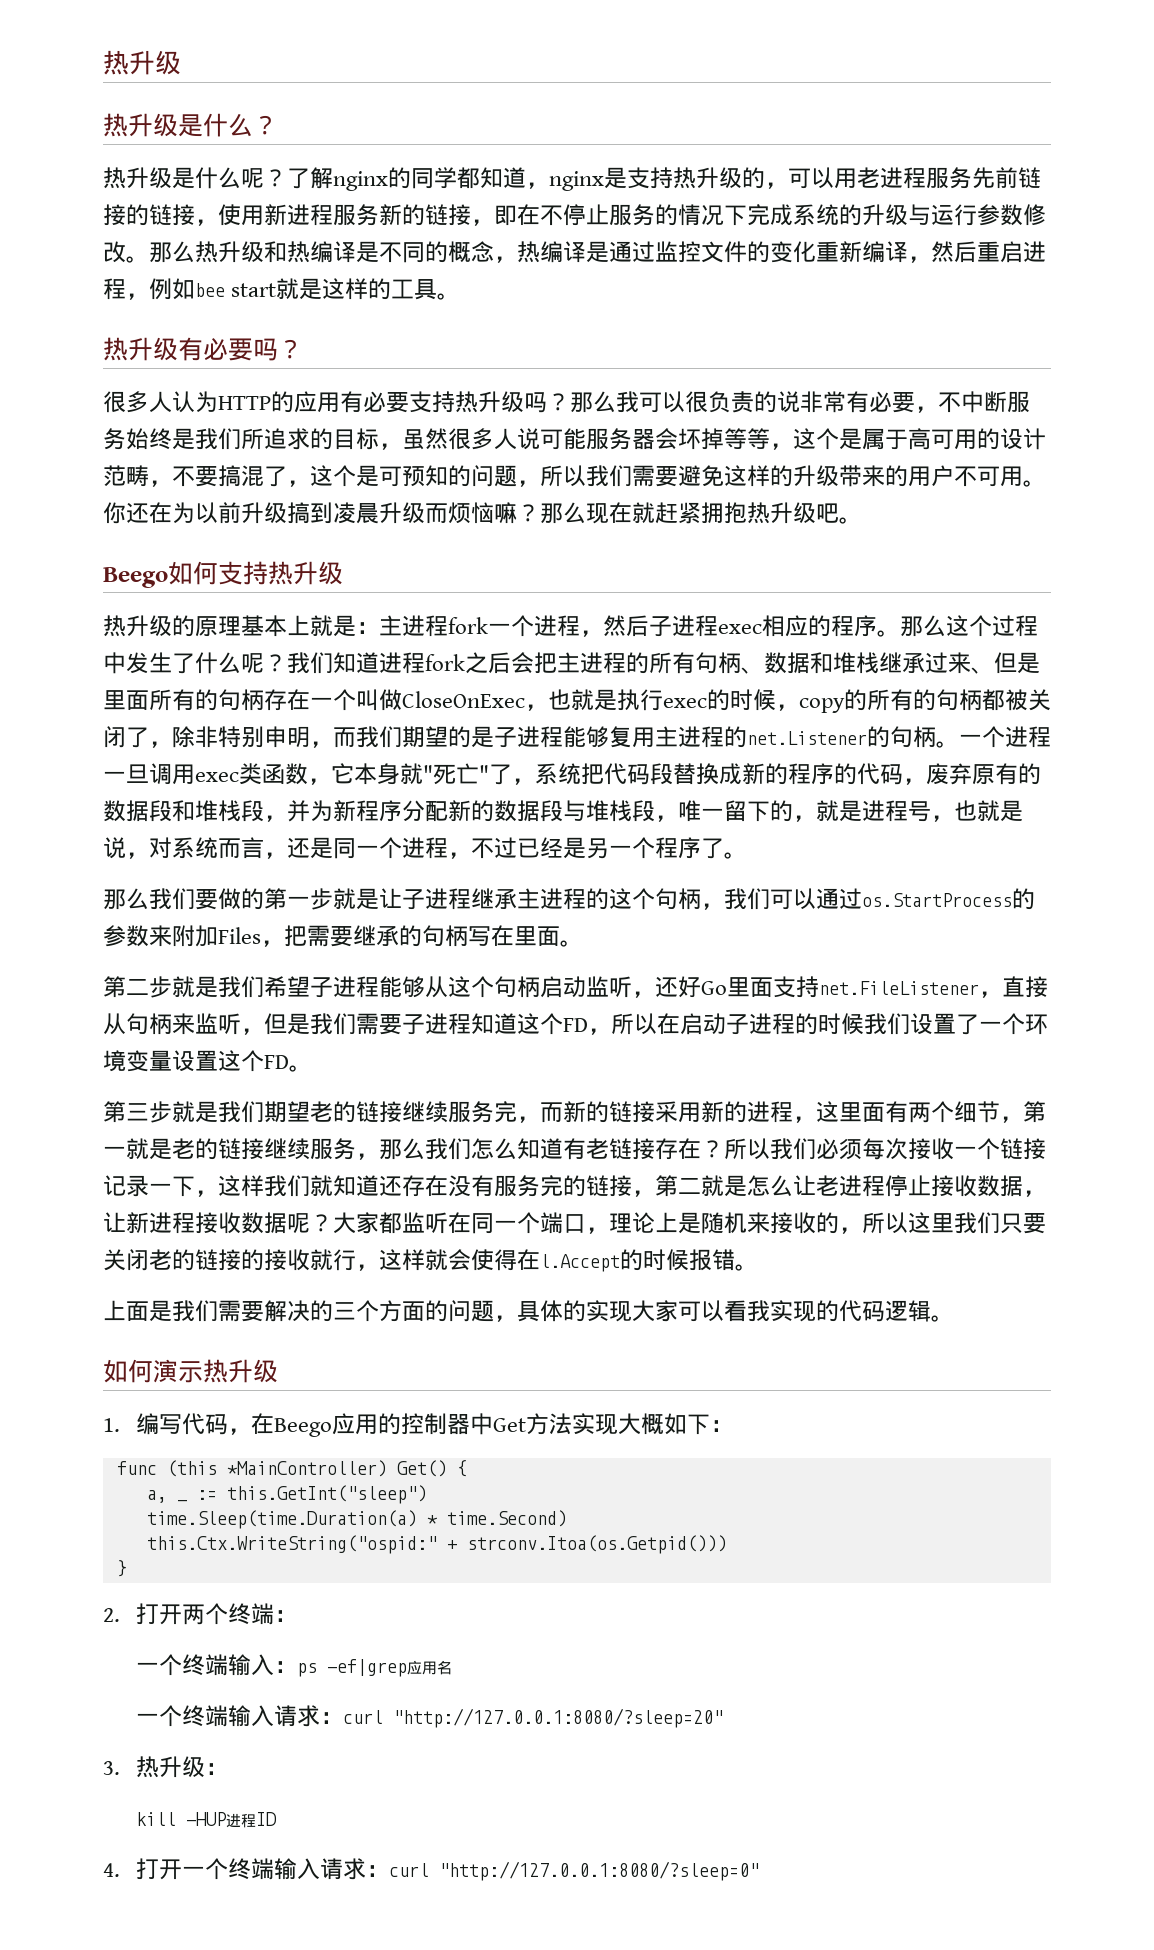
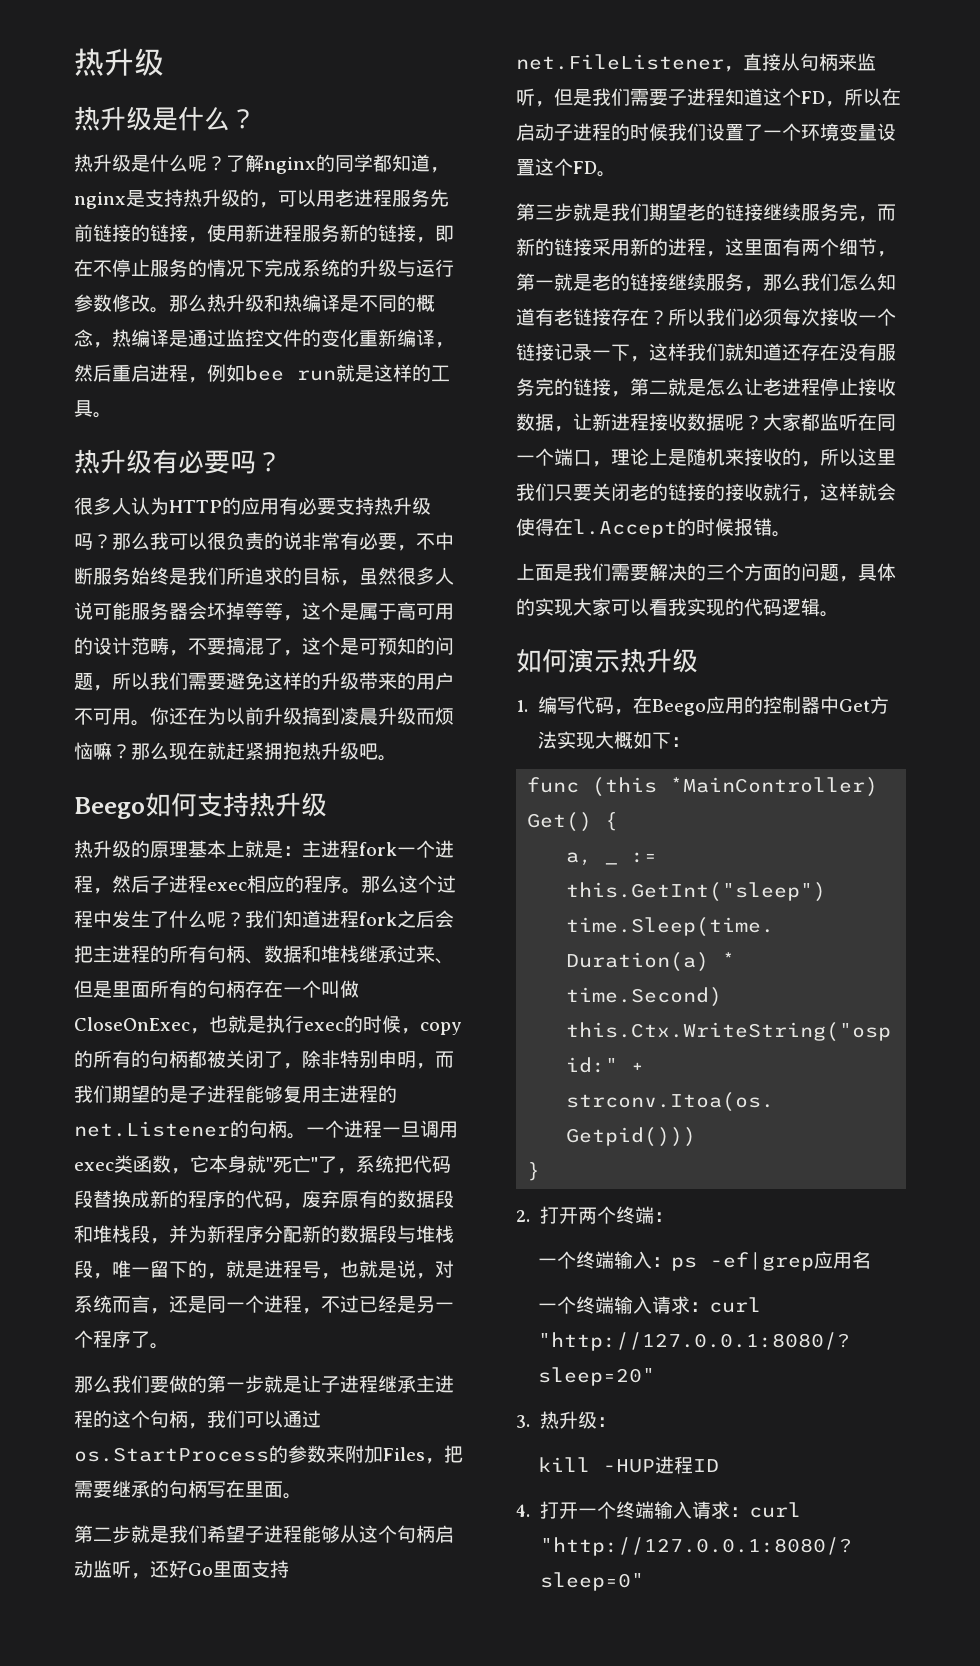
- 那么热升级和热编译是不同的概念，热编译是通过监控文件的变化重新编译，然后重启进程，例如bee start就是这样的工具。
+ 那么热升级和热编译是不同的概念，热编译是通过监控文件的变化重新编译，然后重启进程，例如bee run就是这样的工具。

